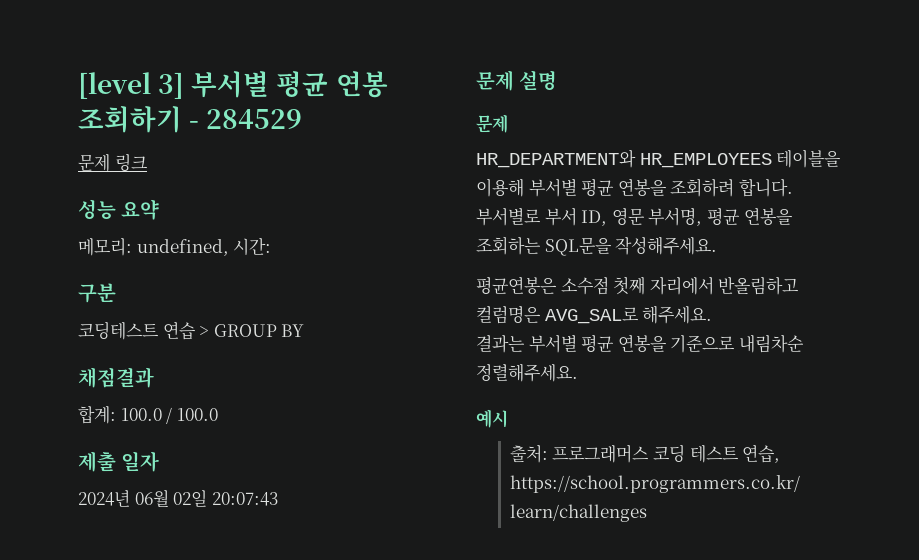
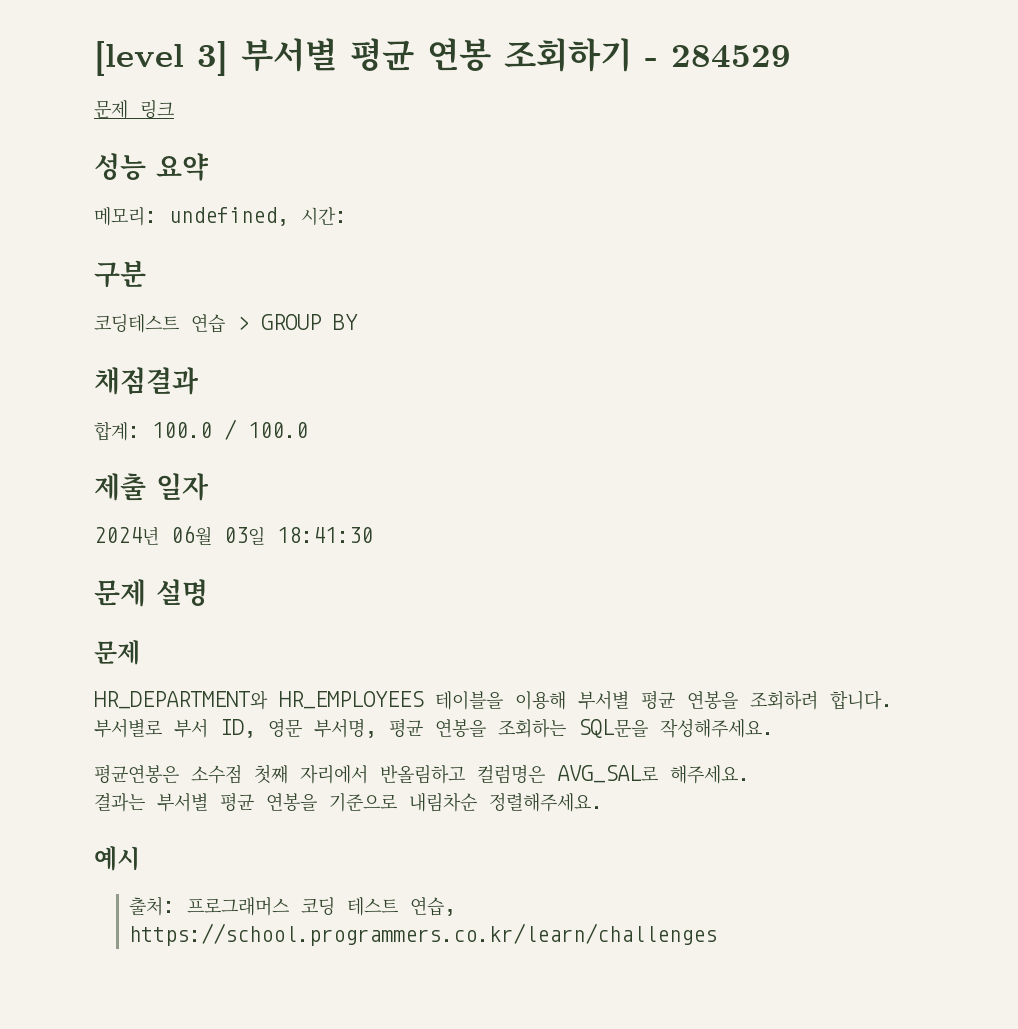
- 2024년 06월 02일 20:07:43
+ 2024년 06월 03일 18:41:30

